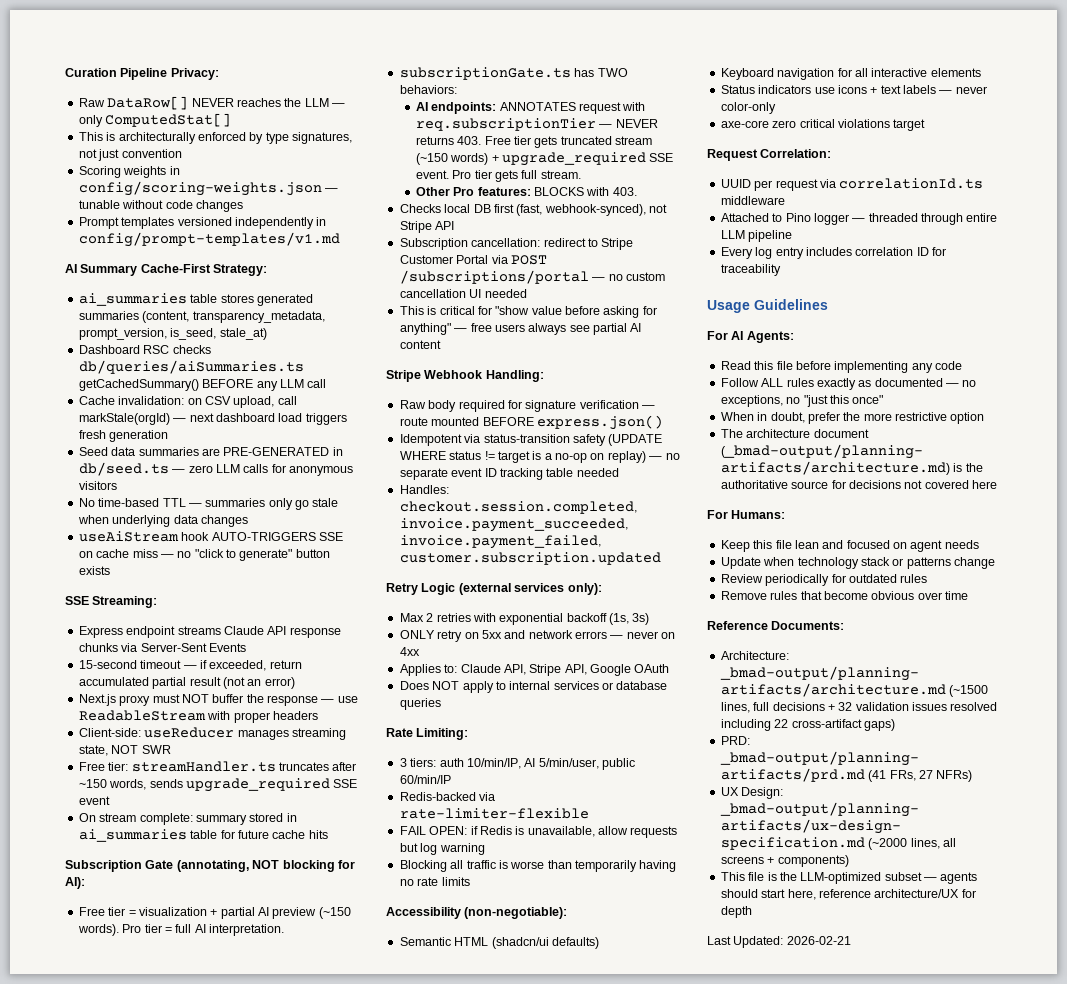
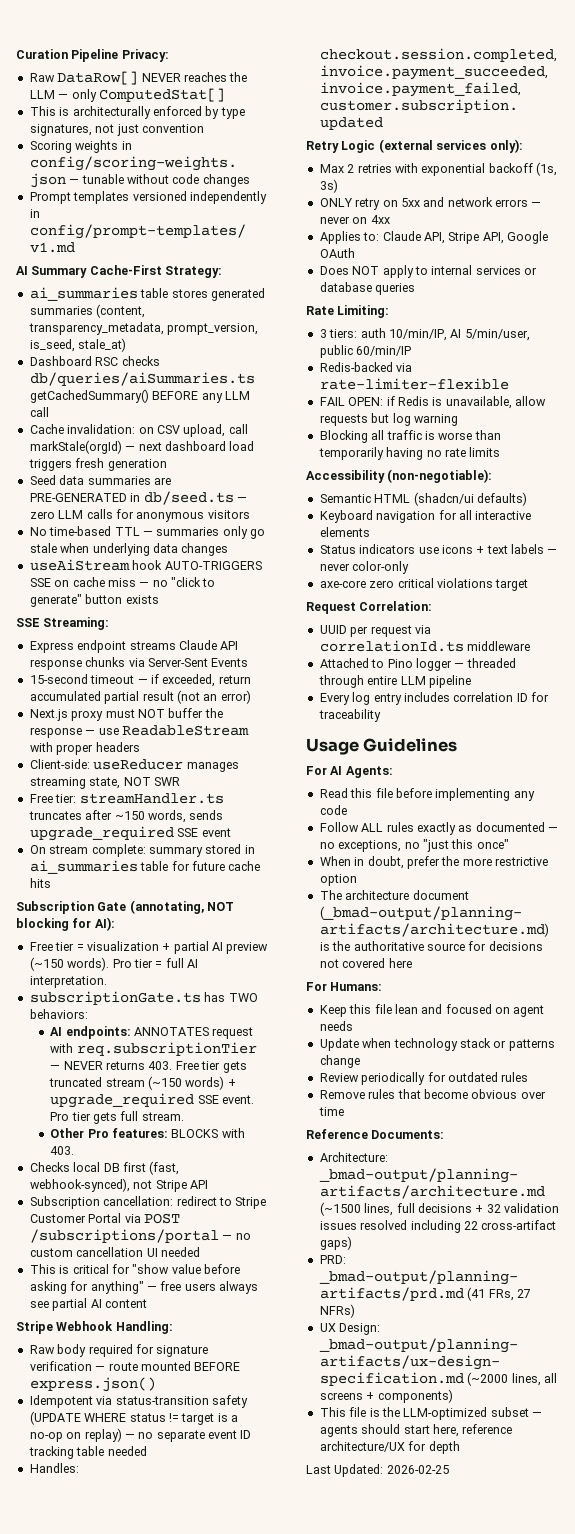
- Last Updated: 2026-02-21
+ Last Updated: 2026-02-25

